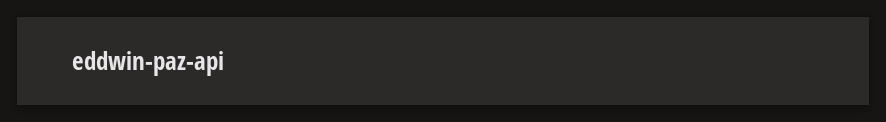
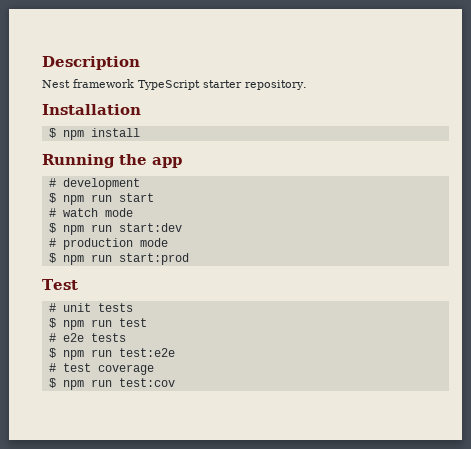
- eddwin-paz-api
+ Description
+ Nest framework TypeScript starter repository.
+ Installation
+ $ npm install
+ Running the app
+ # development
+ $ npm run start
+ # watch mode
+ $ npm run start:dev
+ # production mode
+ $ npm run start:prod
+ Test
+ # unit tests
+ $ npm run test
+ # e2e tests
+ $ npm run test:e2e
+ # test coverage
+ $ npm run test:cov

